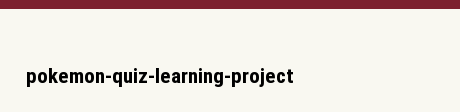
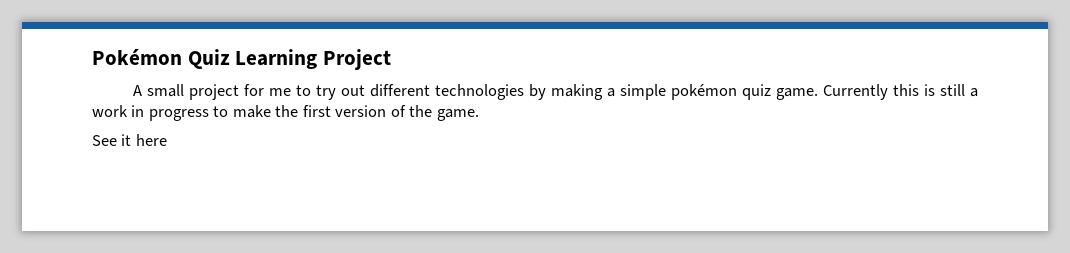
- pokemon-quiz-learning-project
+ Pokémon Quiz Learning Project
+ A small project for me to try out different technologies by making a simple pokémon quiz game. Currently this is still a work in progress to make the first version of the game.
+ See it here

